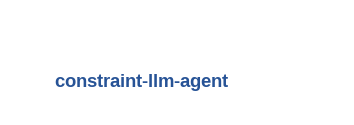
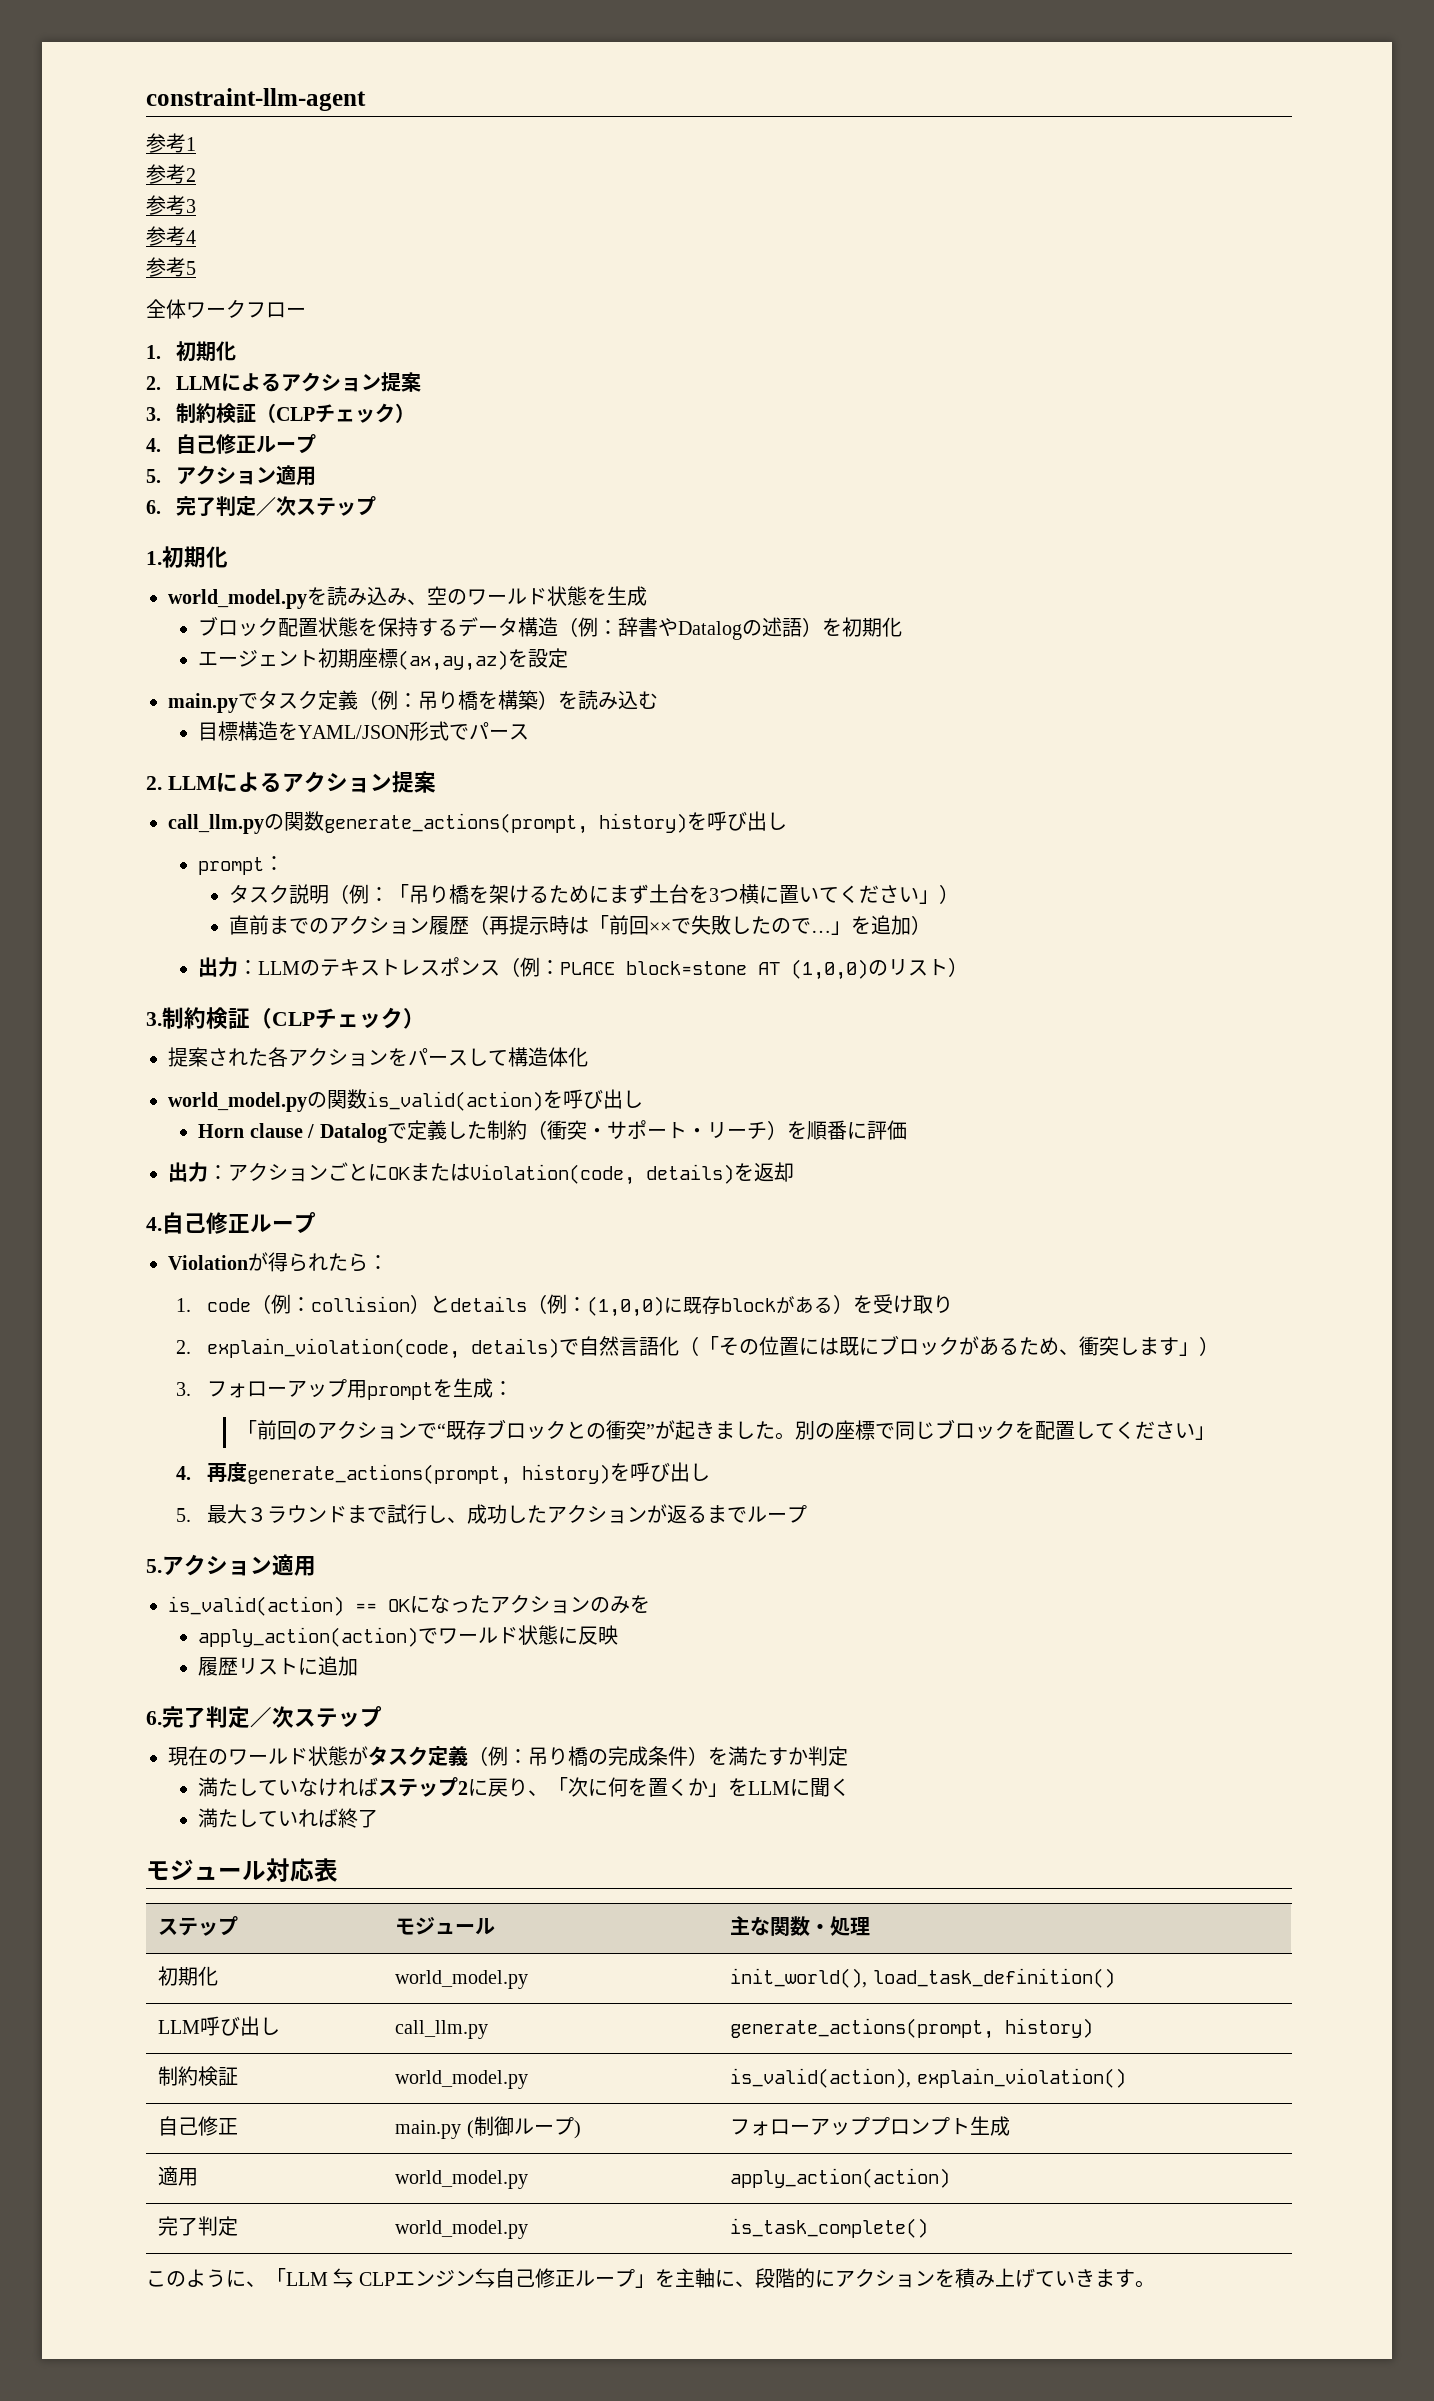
+ 参考1
+ 参考2
+ 参考3
+ 参考4
+ 参考5
+ 全体ワークフロー
+ 1.初期化
+ 2. LLMによるアクション提案
+ 3.制約検証（CLPチェック）
+ 4.自己修正ループ
+ 5.アクション適用
+ 6.完了判定／次ステップ
+ 1.初期化
+ world_model.pyを読み込み、空のワールド状態を生成
+ ブロック配置状態を保持するデータ構造（例：辞書やDatalogの述語）を初期化
+ エージェント初期座標(ax,ay,az)を設定
+ main.pyでタスク定義（例：吊り橋を構築）を読み込む
+ 目標構造をYAML/JSON形式でパース
+ 2. LLMによるアクション提案
+ call_llm.pyの関数generate_actions(prompt, history)を呼び出し
+ prompt：
+ タスク説明（例：「吊り橋を架けるためにまず土台を3つ横に置いてください」）
+ 直前までのアクション履歴（再提示時は「前回××で失敗したので…」を追加）
+ 出力：LLMのテキストレスポンス（例：PLACE block=stone AT (1,0,0)のリスト）
+ 3.制約検証（CLPチェック）
+ 提案された各アクションをパースして構造体化
+ world_model.pyの関数is_valid(action)を呼び出し
+ Horn clause / Datalogで定義した制約（衝突・サポート・リーチ）を順番に評価
+ 出力：アクションごとにOKまたはViolation(code, details)を返却
+ 4.自己修正ループ
+ Violationが得られたら：
+ 1. code（例：collision）とdetails（例：(1,0,0)に既存blockがある）を受け取り
+ 2. explain_violation(code, details)で自然言語化（「その位置には既にブロックがあるため、衝突します」）
+ 3.フォローアップ用promptを生成：
+ 「前回のアクションで“既存ブロックとの衝突”が起きました。別の座標で同じブロックを配置してください」
+ 4.再度generate_actions(prompt, history)を呼び出し
+ 5.最大３ラウンドまで試行し、成功したアクションが返るまでループ
+ 5.アクション適用
+ is_valid(action) == OKになったアクションのみを
+ apply_action(action)でワールド状態に反映
+ 履歴リストに追加
+ 6.完了判定／次ステップ
+ 現在のワールド状態がタスク定義（例：吊り橋の完成条件）を満たすか判定
+ 満たしていなければステップ2に戻り、「次に何を置くか」をLLMに聞く
+ 満たしていれば終了
+ モジュール対応表
+ ステップ | モジュール | 主な関数・処理
+ 初期化 | world_model.py | init_world(), load_task_definition()
+ LLM呼び出し | call_llm.py | generate_actions(prompt, history)
+ 制約検証 | world_model.py | is_valid(action), explain_violation()
+ 自己修正 | main.py (制御ループ) | フォローアッププロンプト生成
+ 適用 | world_model.py | apply_action(action)
+ 完了判定 | world_model.py | is_task_complete()
+ このように、「LLM ⇆ CLPエンジン⇆自己修正ループ」を主軸に、段階的にアクションを積み上げていきます。

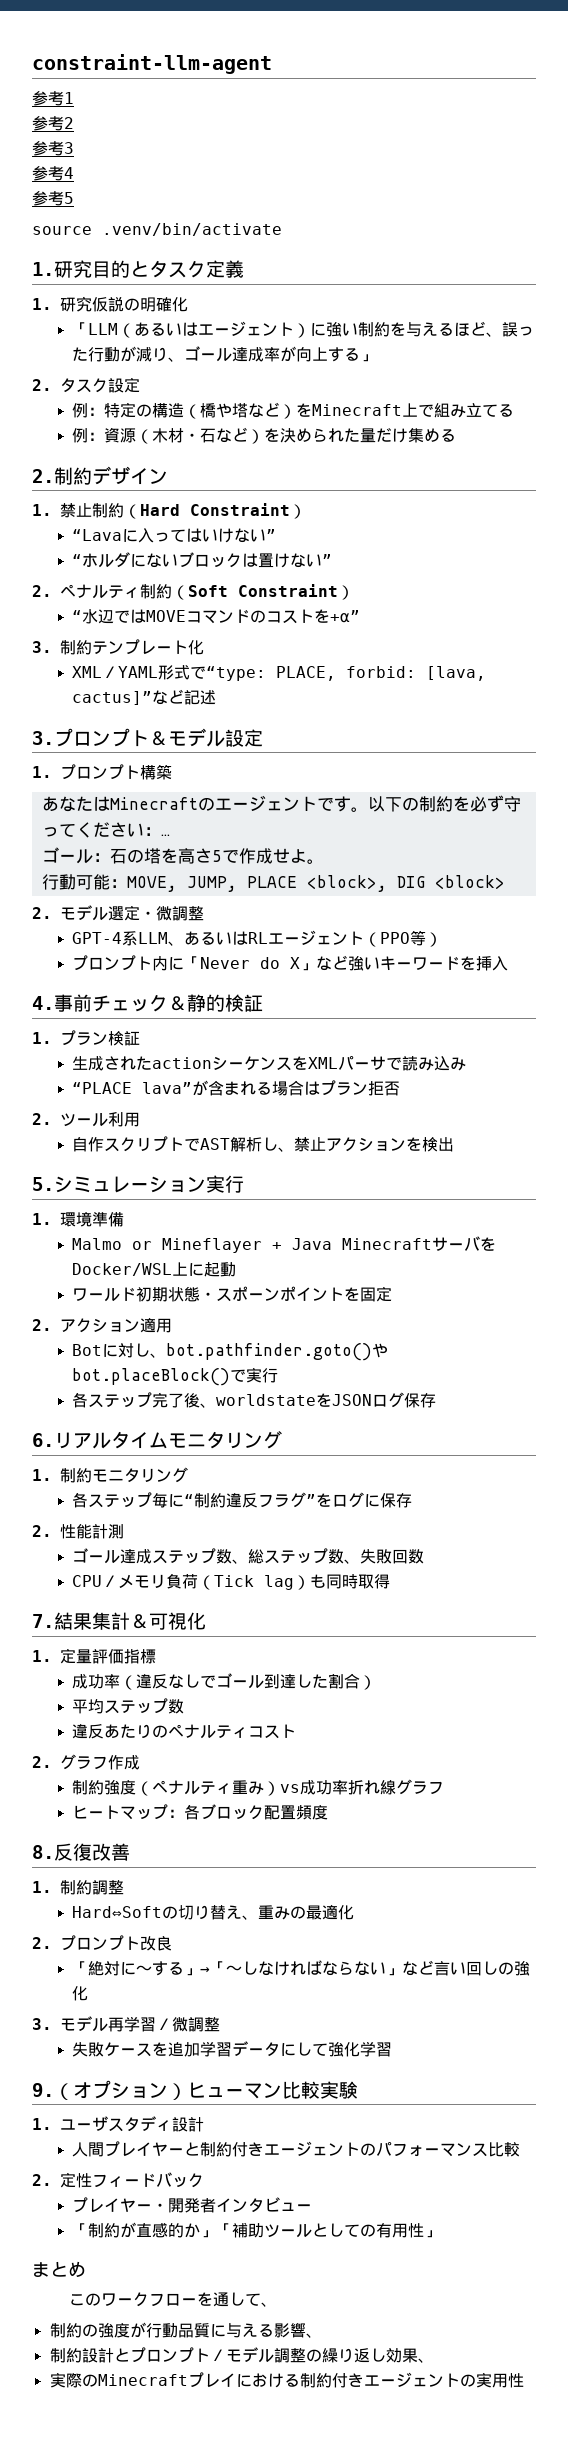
- 全体ワークフロー
- 1.初期化
- 2. LLMによるアクション提案
- 3.制約検証（CLPチェック）
- 4.自己修正ループ
- 5.アクション適用
- 6.完了判定／次ステップ
- 1.初期化
- world_model.pyを読み込み、空のワールド状態を生成
- ブロック配置状態を保持するデータ構造（例：辞書やDatalogの述語）を初期化
- エージェント初期座標(ax,ay,az)を設定
- main.pyでタスク定義（例：吊り橋を構築）を読み込む
- 目標構造をYAML/JSON形式でパース
- 2. LLMによるアクション提案
- call_llm.pyの関数generate_actions(prompt, history)を呼び出し
- prompt：
- タスク説明（例：「吊り橋を架けるためにまず土台を3つ横に置いてください」）
- 直前までのアクション履歴（再提示時は「前回××で失敗したので…」を追加）
- 出力：LLMのテキストレスポンス（例：PLACE block=stone AT (1,0,0)のリスト）
- 3.制約検証（CLPチェック）
- 提案された各アクションをパースして構造体化
- world_model.pyの関数is_valid(action)を呼び出し
- Horn clause / Datalogで定義した制約（衝突・サポート・リーチ）を順番に評価
- 出力：アクションごとにOKまたはViolation(code, details)を返却
- 4.自己修正ループ
- Violationが得られたら：
- 1. code（例：collision）とdetails（例：(1,0,0)に既存blockがある）を受け取り
- 2. explain_violation(code, details)で自然言語化（「その位置には既にブロックがあるため、衝突します」）
- 3.フォローアップ用promptを生成：
- 「前回のアクションで“既存ブロックとの衝突”が起きました。別の座標で同じブロックを配置してください」
- 4.再度generate_actions(prompt, history)を呼び出し
- 5.最大３ラウンドまで試行し、成功したアクションが返るまでループ
- 5.アクション適用
- is_valid(action) == OKになったアクションのみを
- apply_action(action)でワールド状態に反映
- 履歴リストに追加
- 6.完了判定／次ステップ
- 現在のワールド状態がタスク定義（例：吊り橋の完成条件）を満たすか判定
- 満たしていなければステップ2に戻り、「次に何を置くか」をLLMに聞く
- 満たしていれば終了
- モジュール対応表
- ステップ | モジュール | 主な関数・処理
- 初期化 | world_model.py | init_world(), load_task_definition()
- LLM呼び出し | call_llm.py | generate_actions(prompt, history)
- 制約検証 | world_model.py | is_valid(action), explain_violation()
- 自己修正 | main.py (制御ループ) | フォローアッププロンプト生成
- 適用 | world_model.py | apply_action(action)
- 完了判定 | world_model.py | is_task_complete()
- このように、「LLM ⇆ CLPエンジン⇆自己修正ループ」を主軸に、段階的にアクションを積み上げていきます。
+ source .venv/bin/activate
+ 1.研究目的とタスク定義
+ 1.研究仮説の明確化
+ 「LLM（あるいはエージェント）に強い制約を与えるほど、誤った行動が減り、ゴール達成率が向上する」
+ 2.タスク設定
+ 例：特定の構造（橋や塔など）をMinecraft上で組み立てる
+ 例：資源（木材・石など）を決められた量だけ集める
+ 2.制約デザイン
+ 1.禁止制約（Hard Constraint）
+ “Lavaに入ってはいけない”
+ “ホルダにないブロックは置けない”
+ 2.ペナルティ制約（Soft Constraint）
+ “水辺ではMOVEコマンドのコストを+α”
+ 3.制約テンプレート化
+ XML／YAML形式で“type: PLACE, forbid: [lava, cactus]”など記述
+ 3.プロンプト＆モデル設定
+ 1.プロンプト構築
+ あなたはMinecraftのエージェントです。以下の制約を必ず守ってください：…
+ ゴール：石の塔を高さ5で作成せよ。
+ 行動可能：MOVE, JUMP, PLACE <block>, DIG <block>
+ 2.モデル選定・微調整
+ GPT-4系LLM、あるいはRLエージェント（PPO等）
+ プロンプト内に「Never do X」など強いキーワードを挿入
+ 4.事前チェック＆静的検証
+ 1.プラン検証
+ 生成されたactionシーケンスをXMLパーサで読み込み
+ “PLACE lava”が含まれる場合はプラン拒否
+ 2.ツール利用
+ 自作スクリプトでAST解析し、禁止アクションを検出
+ 5.シミュレーション実行
+ 1.環境準備
+ Malmo or Mineflayer + Java MinecraftサーバをDocker/WSL上に起動
+ ワールド初期状態・スポーンポイントを固定
+ 2.アクション適用
+ Botに対し、bot.pathfinder.goto()やbot.placeBlock()で実行
+ 各ステップ完了後、worldstateをJSONログ保存
+ 6.リアルタイムモニタリング
+ 1.制約モニタリング
+ 各ステップ毎に“制約違反フラグ”をログに保存
+ 2.性能計測
+ ゴール達成ステップ数、総ステップ数、失敗回数
+ CPU／メモリ負荷（Tick lag）も同時取得
+ 7.結果集計＆可視化
+ 1.定量評価指標
+ 成功率（違反なしでゴール到達した割合）
+ 平均ステップ数
+ 違反あたりのペナルティコスト
+ 2.グラフ作成
+ 制約強度（ペナルティ重み）vs成功率折れ線グラフ
+ ヒートマップ：各ブロック配置頻度
+ 8.反復改善
+ 1.制約調整
+ Hard⇔Softの切り替え、重みの最適化
+ 2.プロンプト改良
+ 「絶対に〜する」→「〜しなければならない」など言い回しの強化
+ 3.モデル再学習／微調整
+ 失敗ケースを追加学習データにして強化学習
+ 9.（オプション）ヒューマン比較実験
+ 1.ユーザスタディ設計
+ 人間プレイヤーと制約付きエージェントのパフォーマンス比較
+ 2.定性フィードバック
+ プレイヤー・開発者インタビュー
+ 「制約が直感的か」「補助ツールとしての有用性」
+ まとめ
+ このワークフローを通して、
+ 制約の強度が行動品質に与える影響、
+ 制約設計とプロンプト／モデル調整の繰り返し効果、
+ 実際のMinecraftプレイにおける制約付きエージェントの実用性

